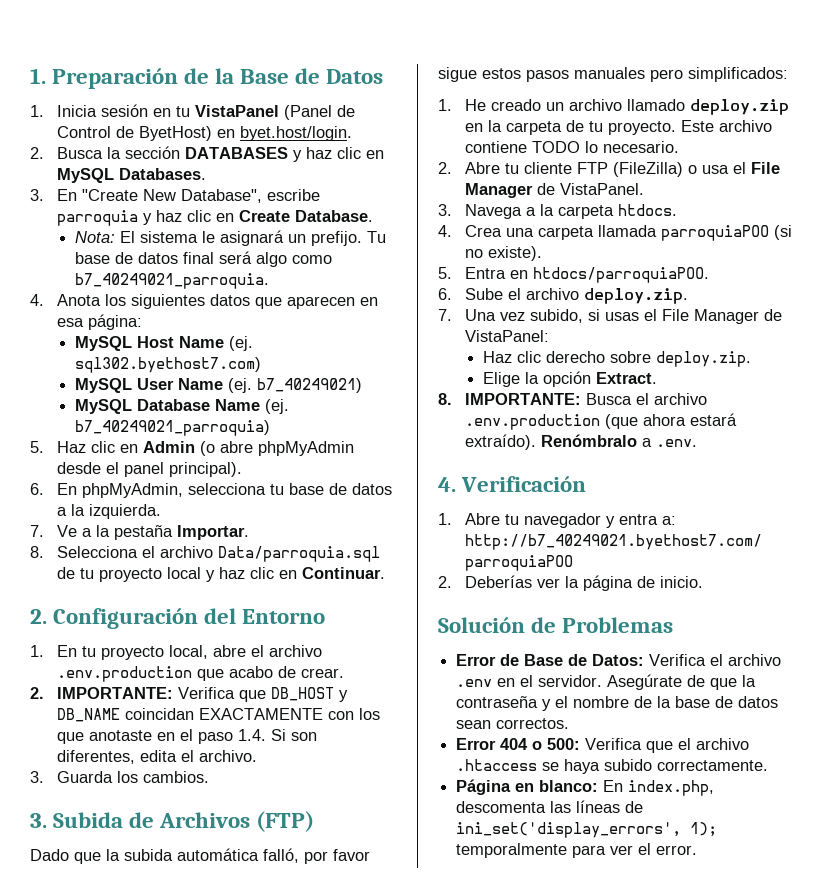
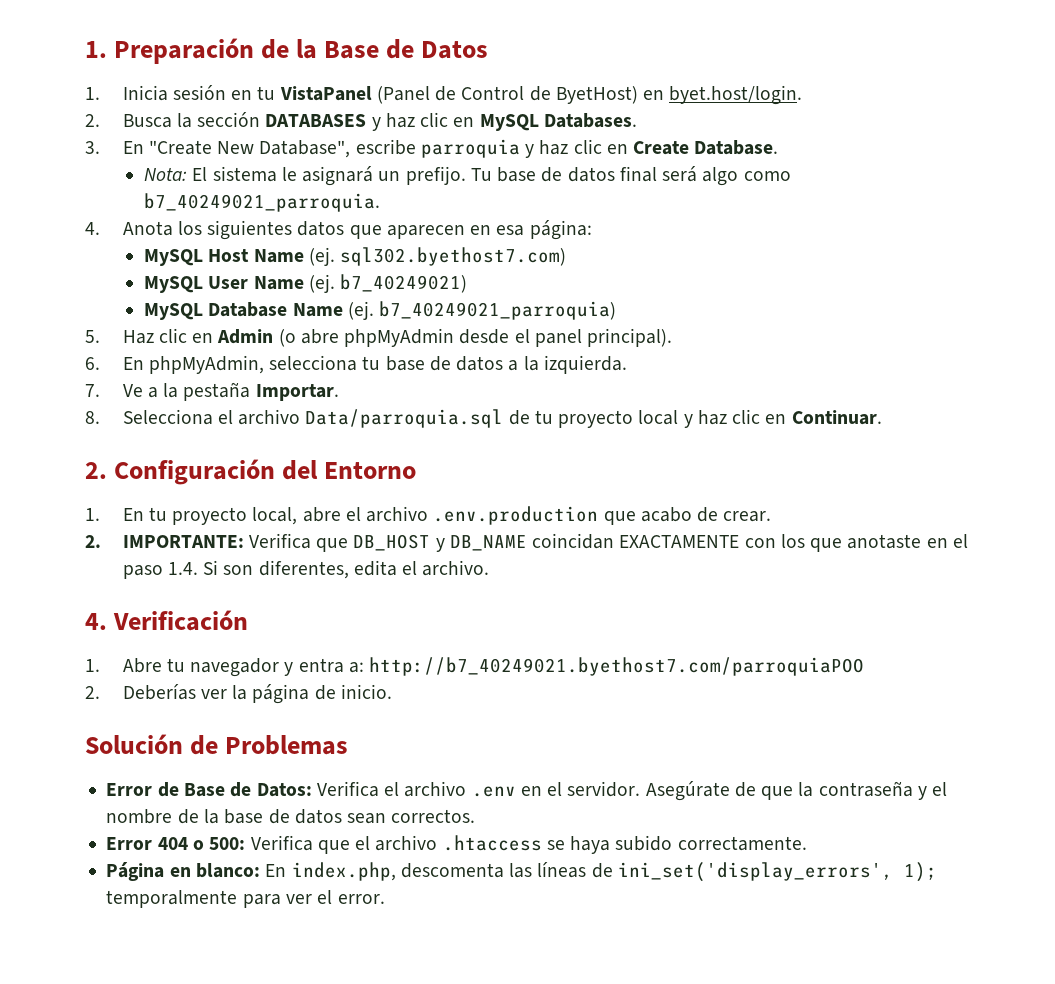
- 3. Guarda los cambios.
- 3. Subida de Archivos (FTP)
- Dado que la subida automática falló, por favor sigue estos pasos manuales pero simplificados:
- 1. He creado un archivo llamado deploy.zip en la carpeta de tu proyecto. Este archivo contiene TODO lo necesario.
- 2. Abre tu cliente FTP (FileZilla) o usa el File Manager de VistaPanel.
- 3. Navega a la carpeta htdocs.
- 4. Crea una carpeta llamada parroquiaPOO (si no existe).
- 5. Entra en htdocs/parroquiaPOO.
- 6. Sube el archivo deploy.zip.
- 7. Una vez subido, si usas el File Manager de VistaPanel:
- Haz clic derecho sobre deploy.zip.
- Elige la opción Extract.
- 8. IMPORTANTE: Busca el archivo .env.production (que ahora estará extraído). Renómbralo a .env.

